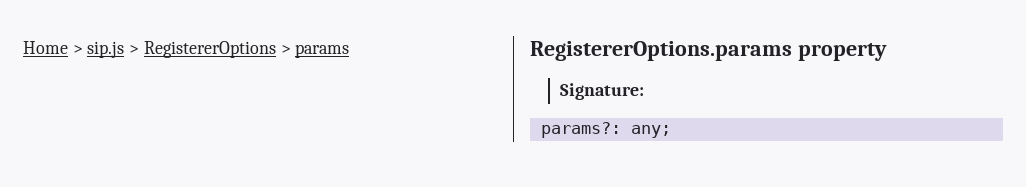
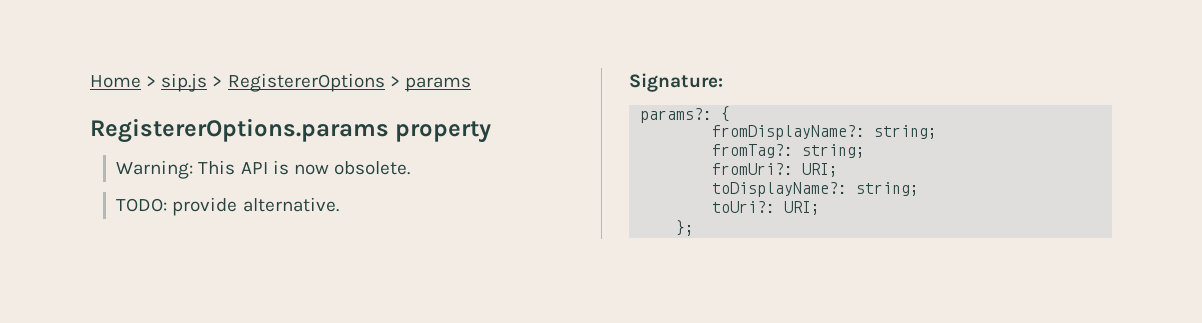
+ Warning: This API is now obsolete.
+ TODO: provide alternative.
  Signature:
- params?: any;
+ params?: {
+ fromDisplayName?: string;
+ fromTag?: string;
+ fromUri?: URI;
+ toDisplayName?: string;
+ toUri?: URI;
+ };

